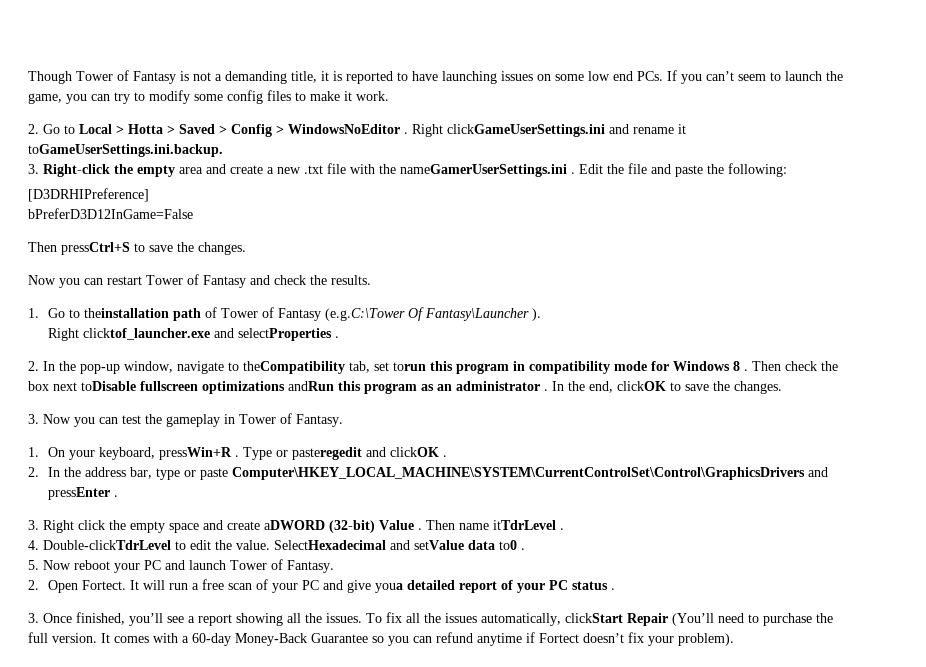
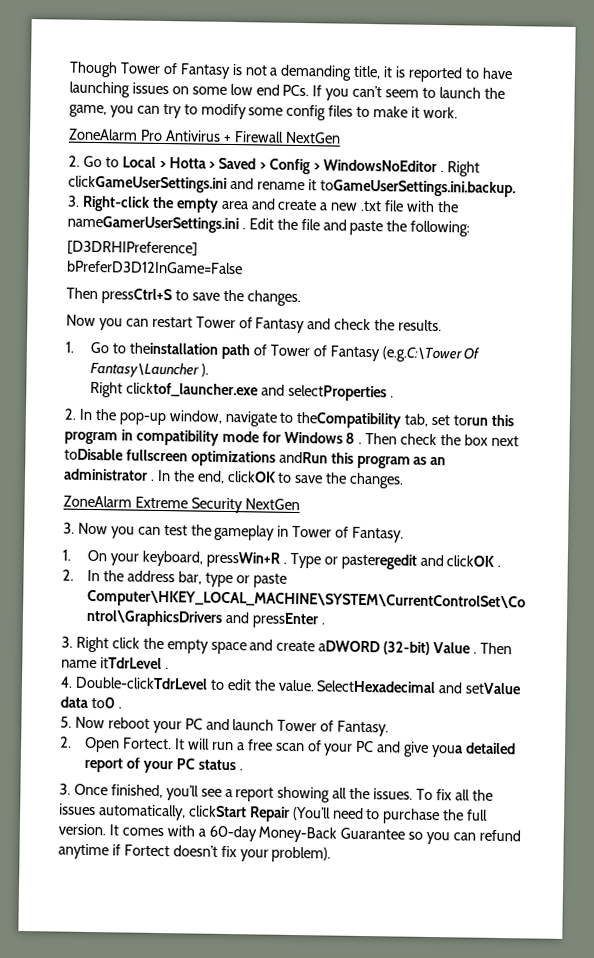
+ ZoneAlarm Pro Antivirus + Firewall NextGen
+ ZoneAlarm Extreme Security NextGen

